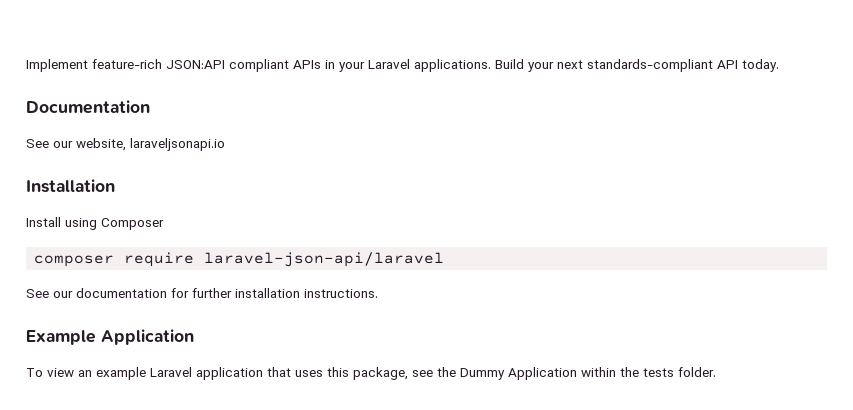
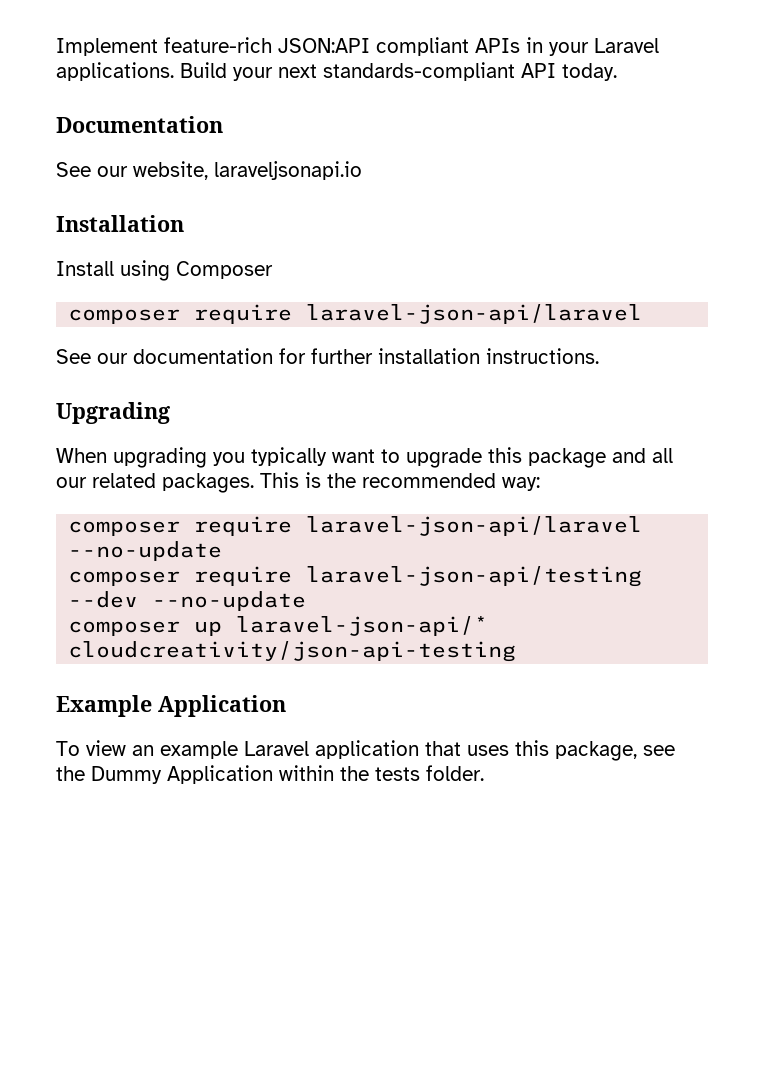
+ Upgrading
+ When upgrading you typically want to upgrade this package and all our related packages. This is the recommended way:
+ composer require laravel-json-api/laravel --no-update
+ composer require laravel-json-api/testing --dev --no-update
+ composer up laravel-json-api/* cloudcreativity/json-api-testing

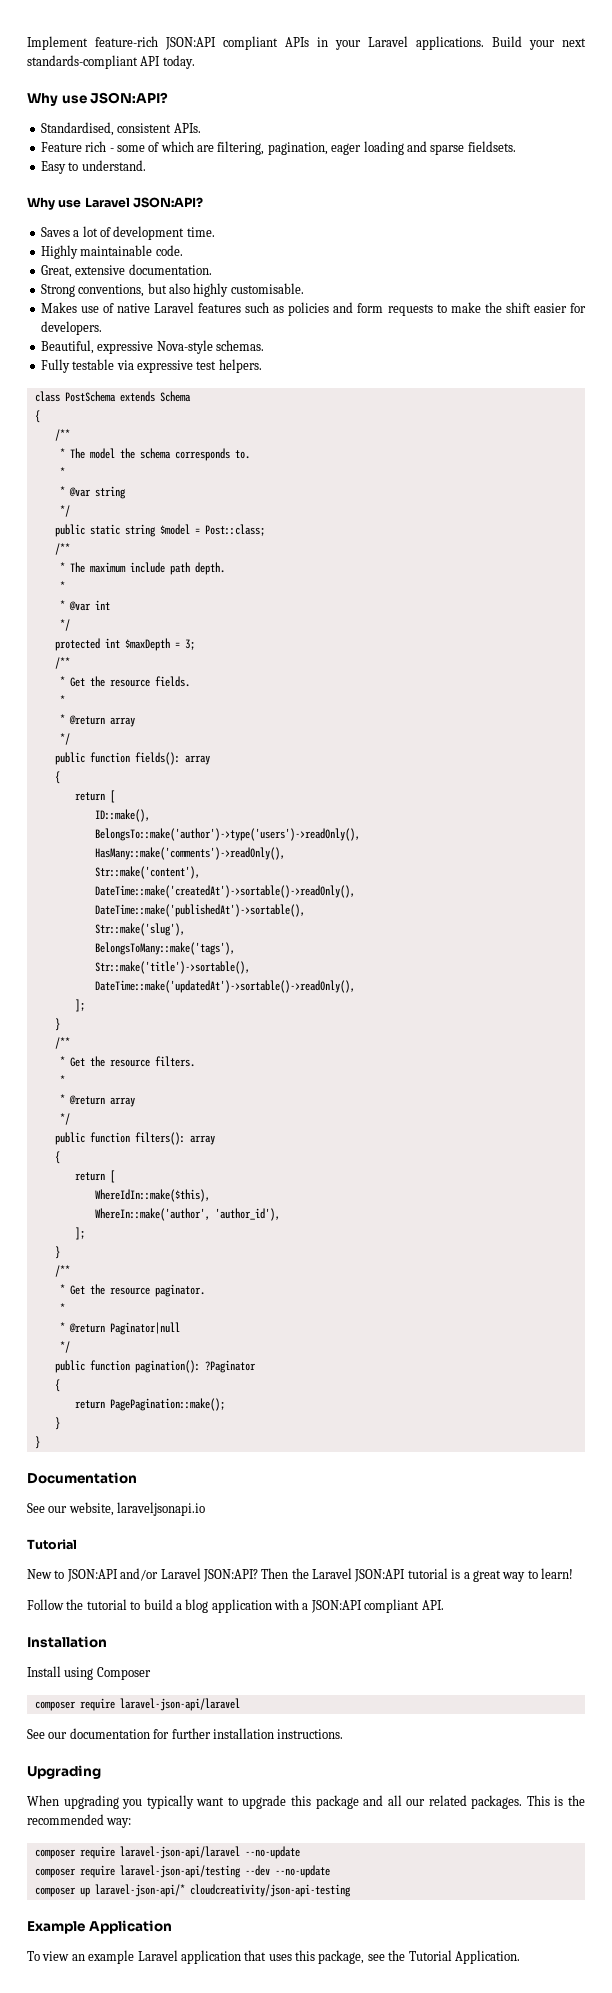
+ Why use JSON:API?
+ Standardised, consistent APIs.
+ Feature rich - some of which are filtering, pagination, eager loading and sparse fieldsets.
+ Easy to understand.
+ Why use Laravel JSON:API?
+ Saves a lot of development time.
+ Highly maintainable code.
+ Great, extensive documentation.
+ Strong conventions, but also highly customisable.
+ Makes use of native Laravel features such as policies and form requests to make the shift easier for developers.
+ Beautiful, expressive Nova-style schemas.
+ Fully testable via expressive test helpers.
+ class PostSchema extends Schema
+ {
+ /**
+ * The model the schema corresponds to.
+ *
+ * @var string
+ */
+ public static string $model = Post::class;
+ /**
+ * The maximum include path depth.
+ *
+ * @var int
+ */
+ protected int $maxDepth = 3;
+ /**
+ * Get the resource fields.
+ *
+ * @return array
+ */
+ public function fields(): array
+ {
+ return [
+ ID::make(),
+ BelongsTo::make('author')->type('users')->readOnly(),
+ HasMany::make('comments')->readOnly(),
+ Str::make('content'),
+ DateTime::make('createdAt')->sortable()->readOnly(),
+ DateTime::make('publishedAt')->sortable(),
+ Str::make('slug'),
+ BelongsToMany::make('tags'),
+ Str::make('title')->sortable(),
+ DateTime::make('updatedAt')->sortable()->readOnly(),
+ ];
+ }
+ /**
+ * Get the resource filters.
+ *
+ * @return array
+ */
+ public function filters(): array
+ {
+ return [
+ WhereIdIn::make($this),
+ WhereIn::make('author', 'author_id'),
+ ];
+ }
+ /**
+ * Get the resource paginator.
+ *
+ * @return Paginator|null
+ */
+ public function pagination(): ?Paginator
+ {
+ return PagePagination::make();
+ }
+ }
  See our website, laraveljsonapi.io
+ Tutorial
+ New to JSON:API and/or Laravel JSON:API? Then the Laravel JSON:API tutorial is a great way to learn!
+ Follow the tutorial to build a blog application with a JSON:API compliant API.
- To view an example Laravel application that uses this package, see the Dummy Application within the tests folder.
+ To view an example Laravel application that uses this package, see the Tutorial Application.

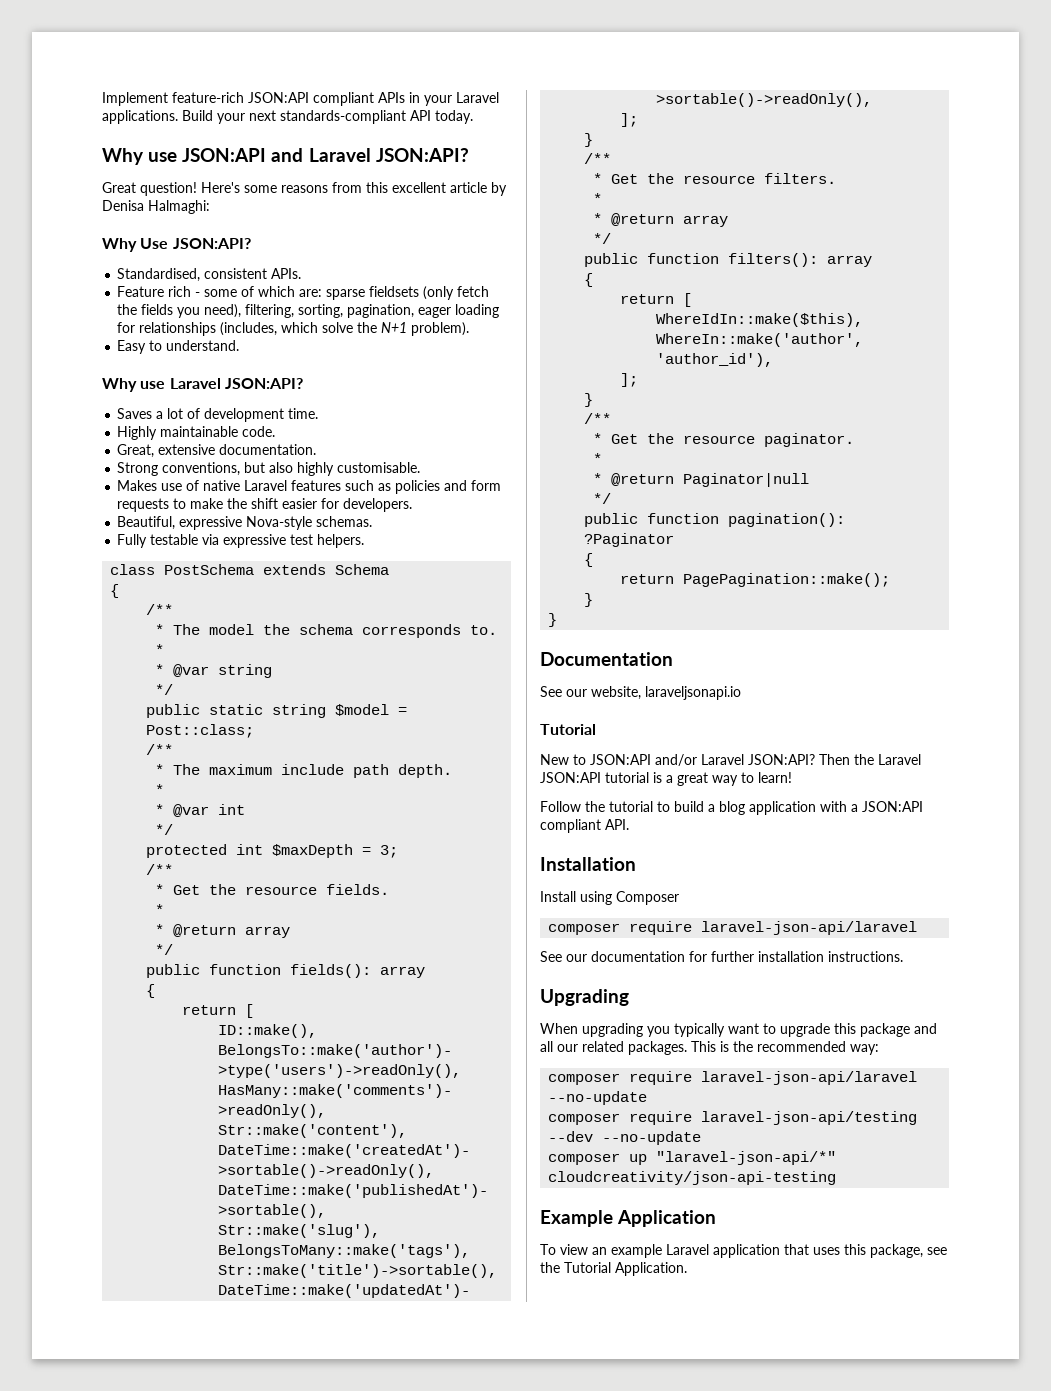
- Why use JSON:API?
+ Why use JSON:API and Laravel JSON:API?
+ Great question! Here's some reasons from this excellent article by Denisa Halmaghi:
+ Why Use JSON:API?
- Feature rich - some of which are filtering, pagination, eager loading and sparse fieldsets.
+ Feature rich - some of which are: sparse fieldsets (only fetch the fields you need), filtering, sorting, pagination, eager loading for relationships (includes, which solve the N+1 problem).
- composer up laravel-json-api/* cloudcreativity/json-api-testing
+ composer up "laravel-json-api/*" cloudcreativity/json-api-testing

